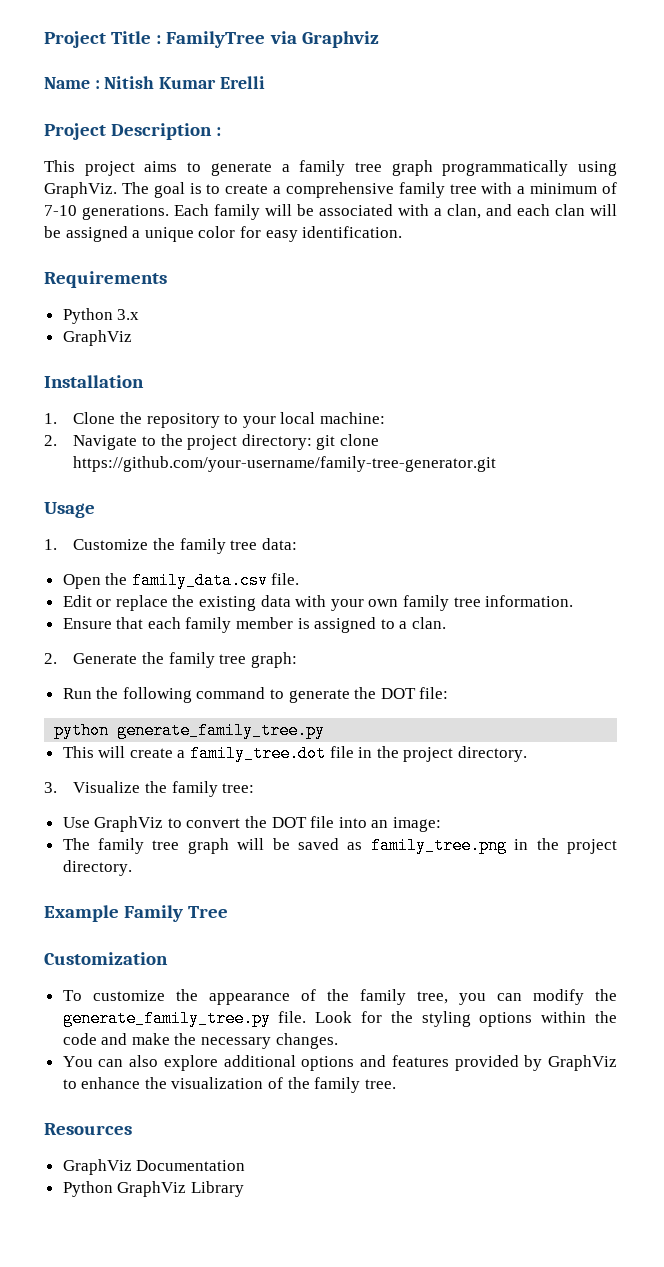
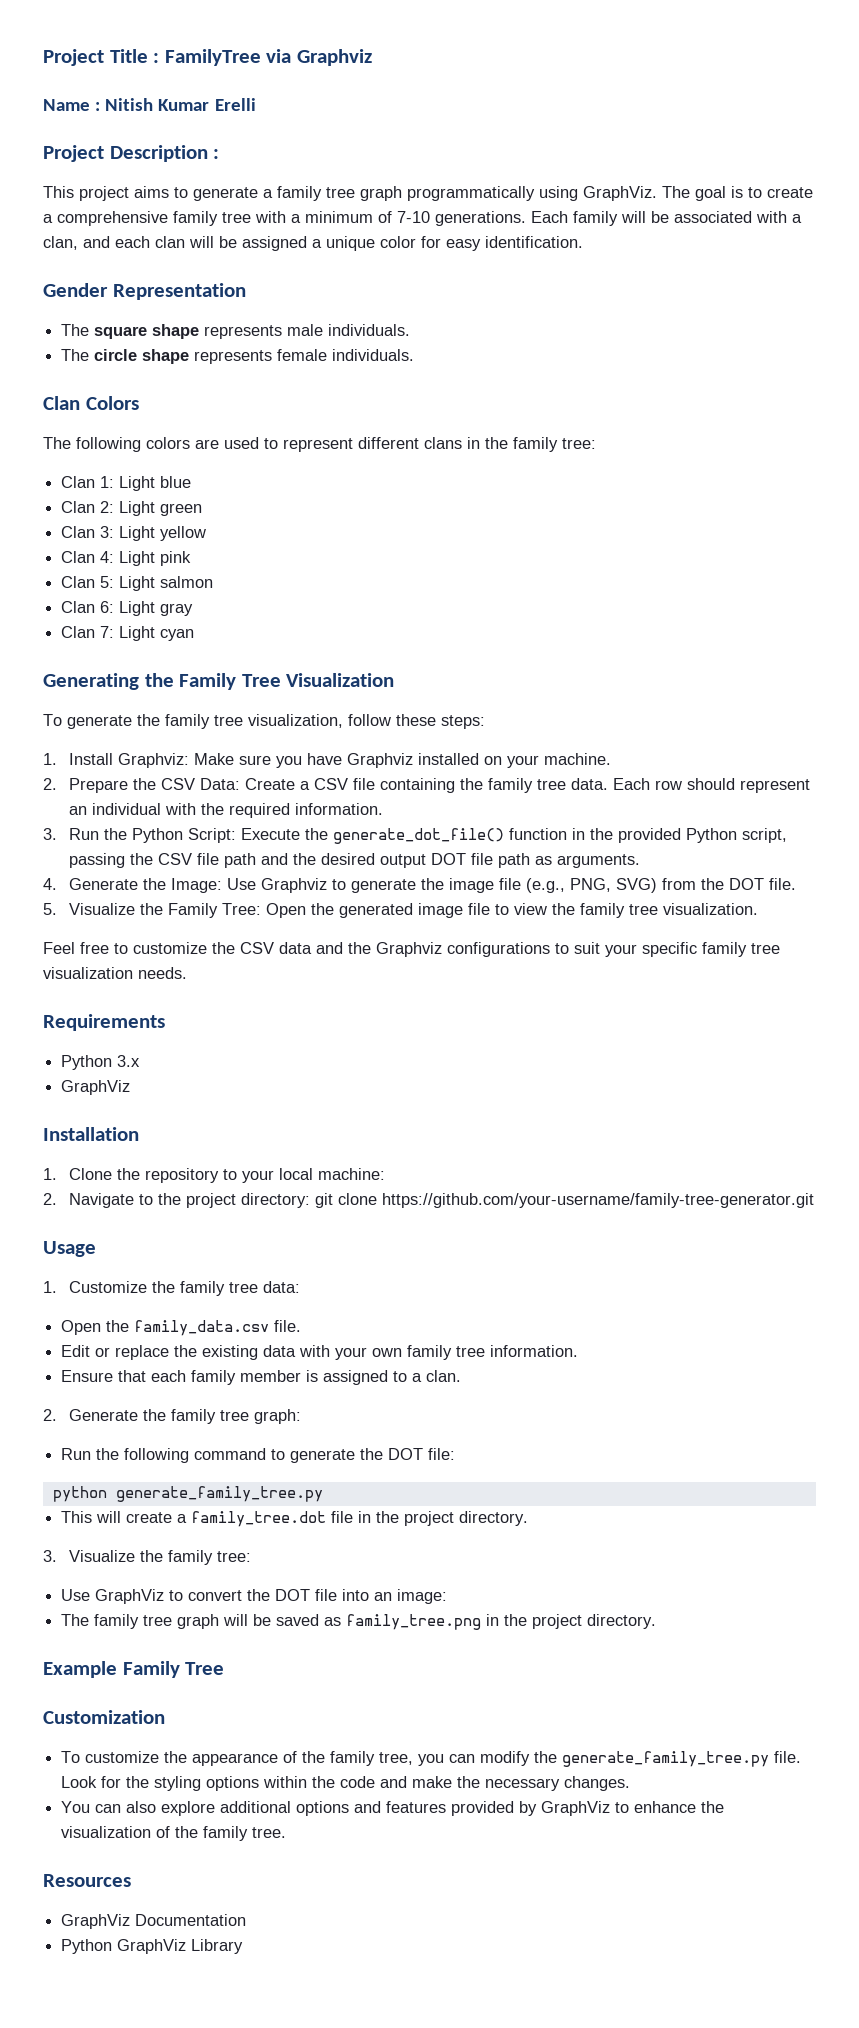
+ Gender Representation
+ The square shape represents male individuals.
+ The circle shape represents female individuals.
+ Clan Colors
+ The following colors are used to represent different clans in the family tree:
+ Clan 1: Light blue
+ Clan 2: Light green
+ Clan 3: Light yellow
+ Clan 4: Light pink
+ Clan 5: Light salmon
+ Clan 6: Light gray
+ Clan 7: Light cyan
+ Generating the Family Tree Visualization
+ To generate the family tree visualization, follow these steps:
+ 1. Install Graphviz: Make sure you have Graphviz installed on your machine.
+ 2. Prepare the CSV Data: Create a CSV file containing the family tree data. Each row should represent an individual with the required information.
+ 3. Run the Python Script: Execute the generate_dot_file() function in the provided Python script, passing the CSV file path and the desired output DOT file path as arguments.
+ 4. Generate the Image: Use Graphviz to generate the image file (e.g., PNG, SVG) from the DOT file.
+ 5. Visualize the Family Tree: Open the generated image file to view the family tree visualization.
+ Feel free to customize the CSV data and the Graphviz configurations to suit your specific family tree visualization needs.

